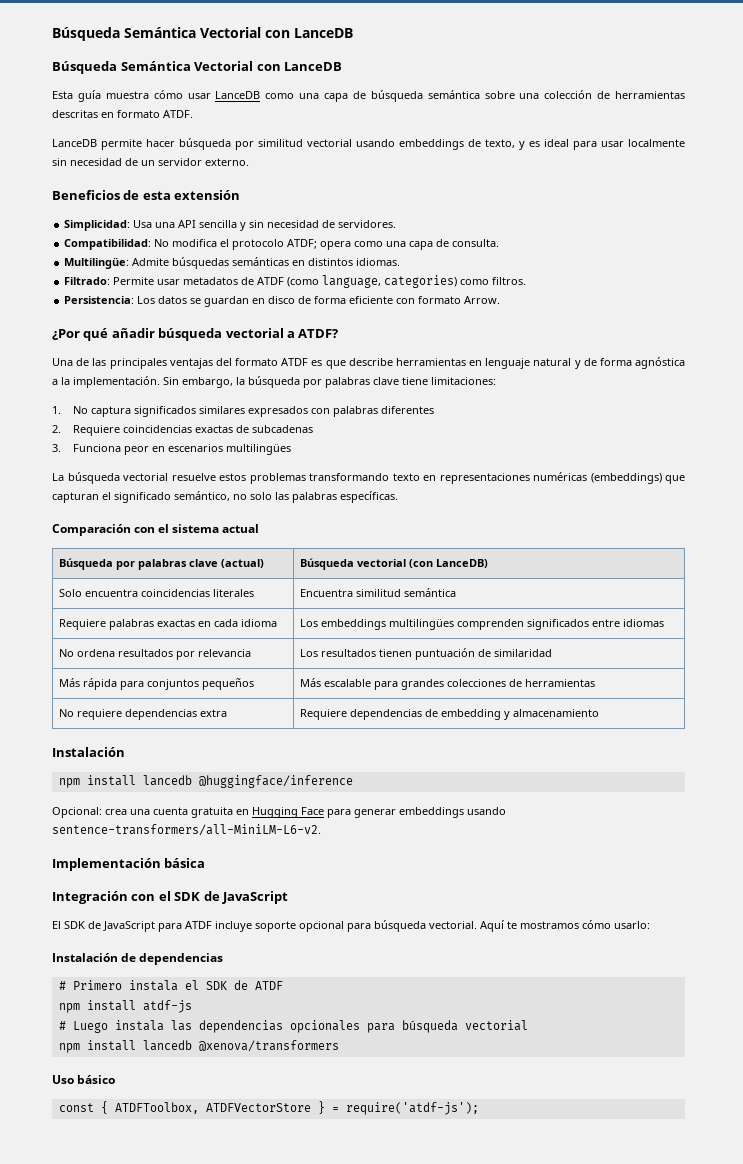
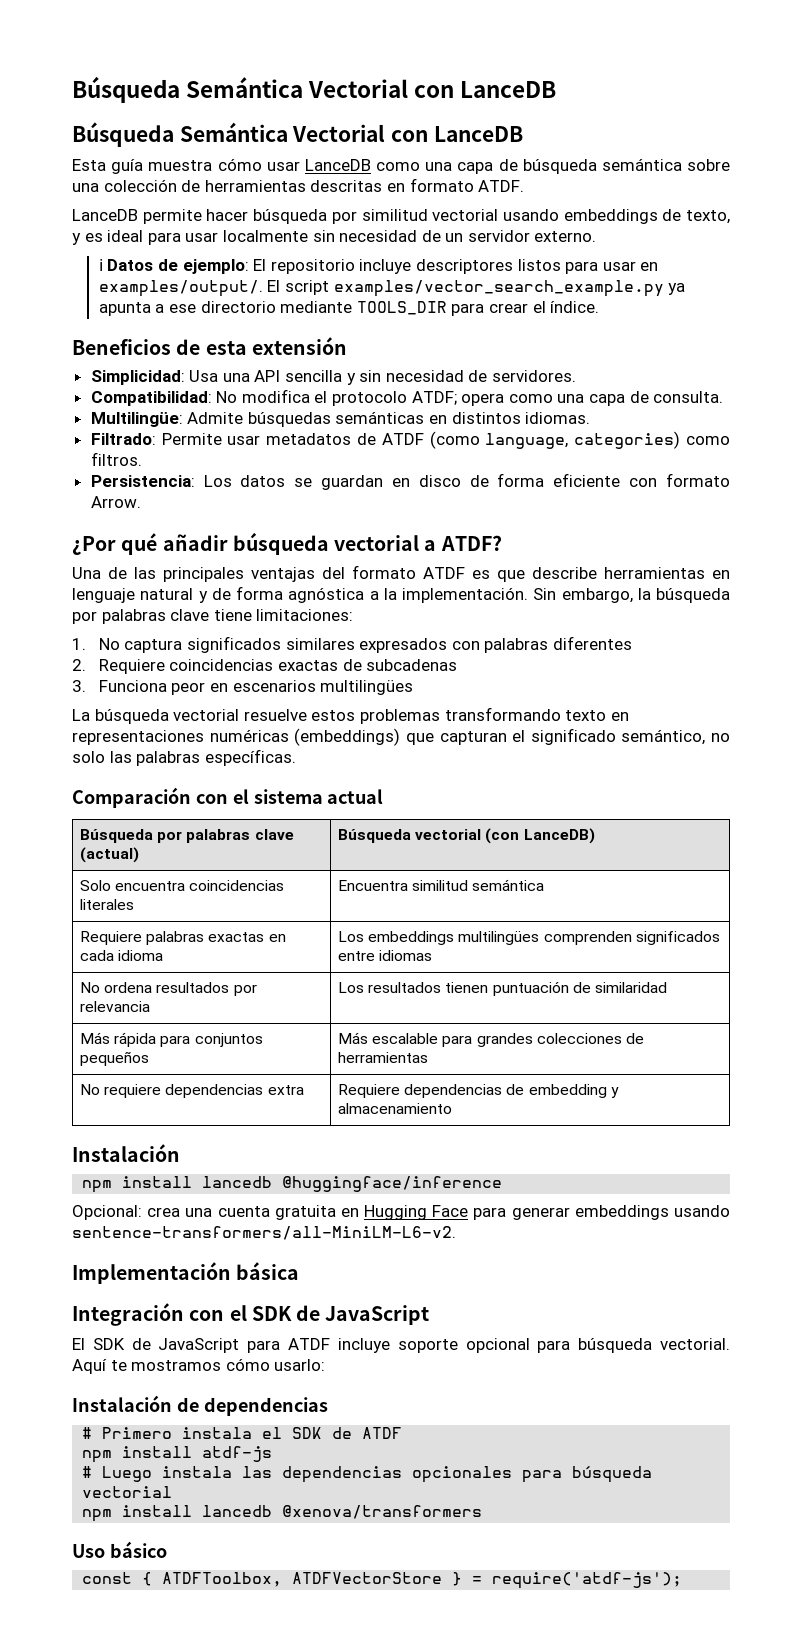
+ ℹ Datos de ejemplo: El repositorio incluye descriptores listos para usar en examples/output/. El script examples/vector_search_example.py ya apunta a ese directorio mediante TOOLS_DIR para crear el índice.

